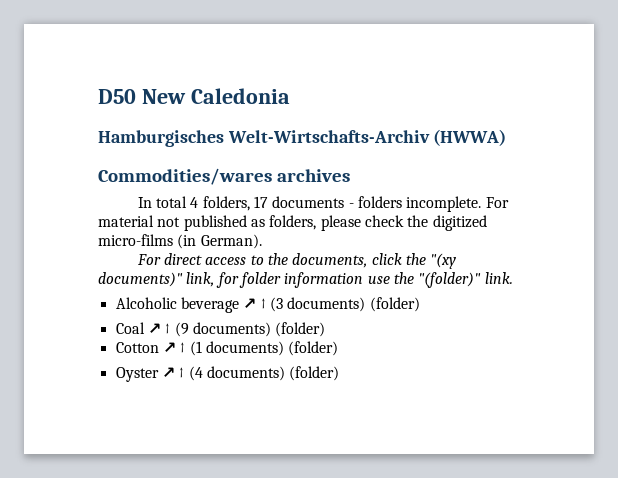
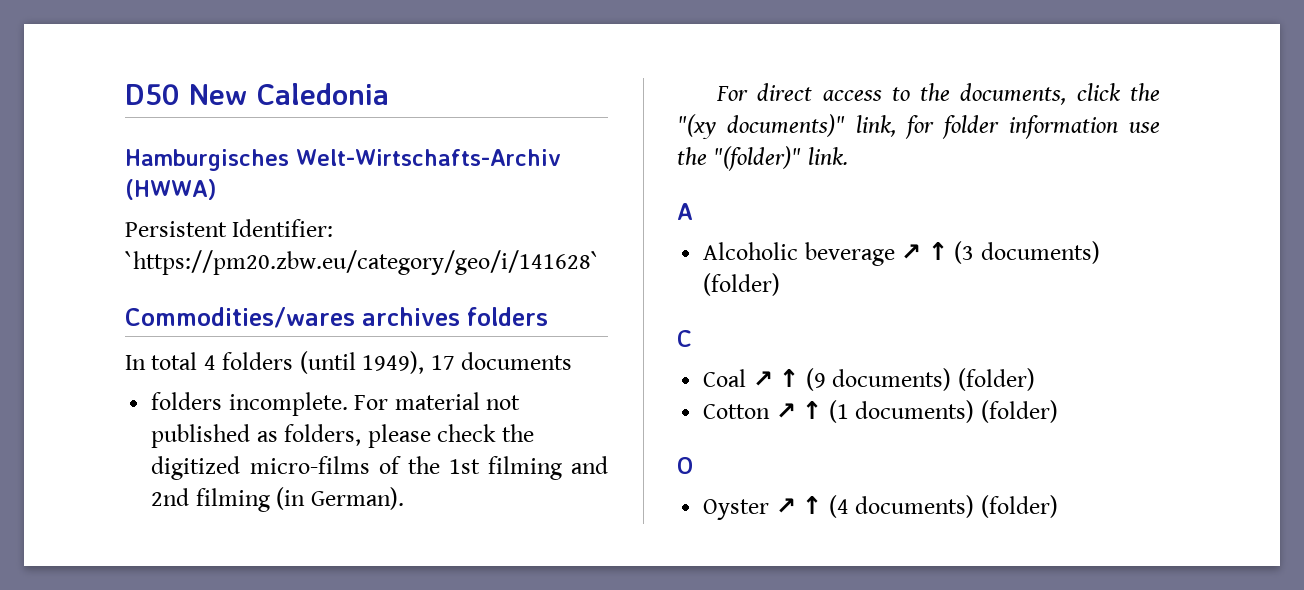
+ Persistent Identifier: `https://pm20.zbw.eu/category/geo/i/141628`
- Commodities/wares archives
+ Commodities/wares archives folders
- In total 4 folders, 17 documents - folders incomplete.
+ In total 4 folders (until 1949), 17 documents
+ folders incomplete.
- For material not published as folders, please check the digitized micro-films (in German).
+ For material not published as folders, please check the digitized micro-films of the 1st filming and 2nd filming (in German).
+ A
+ C
+ O

